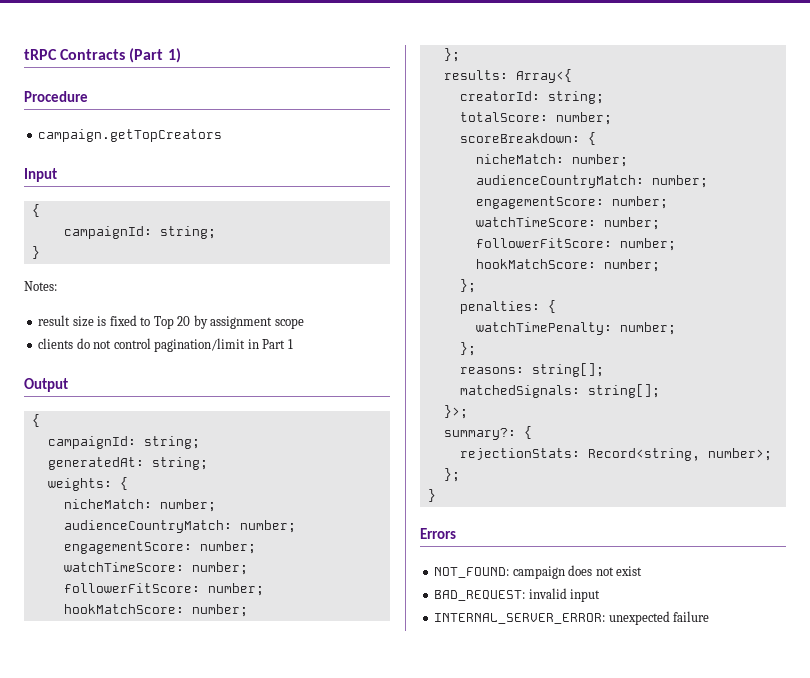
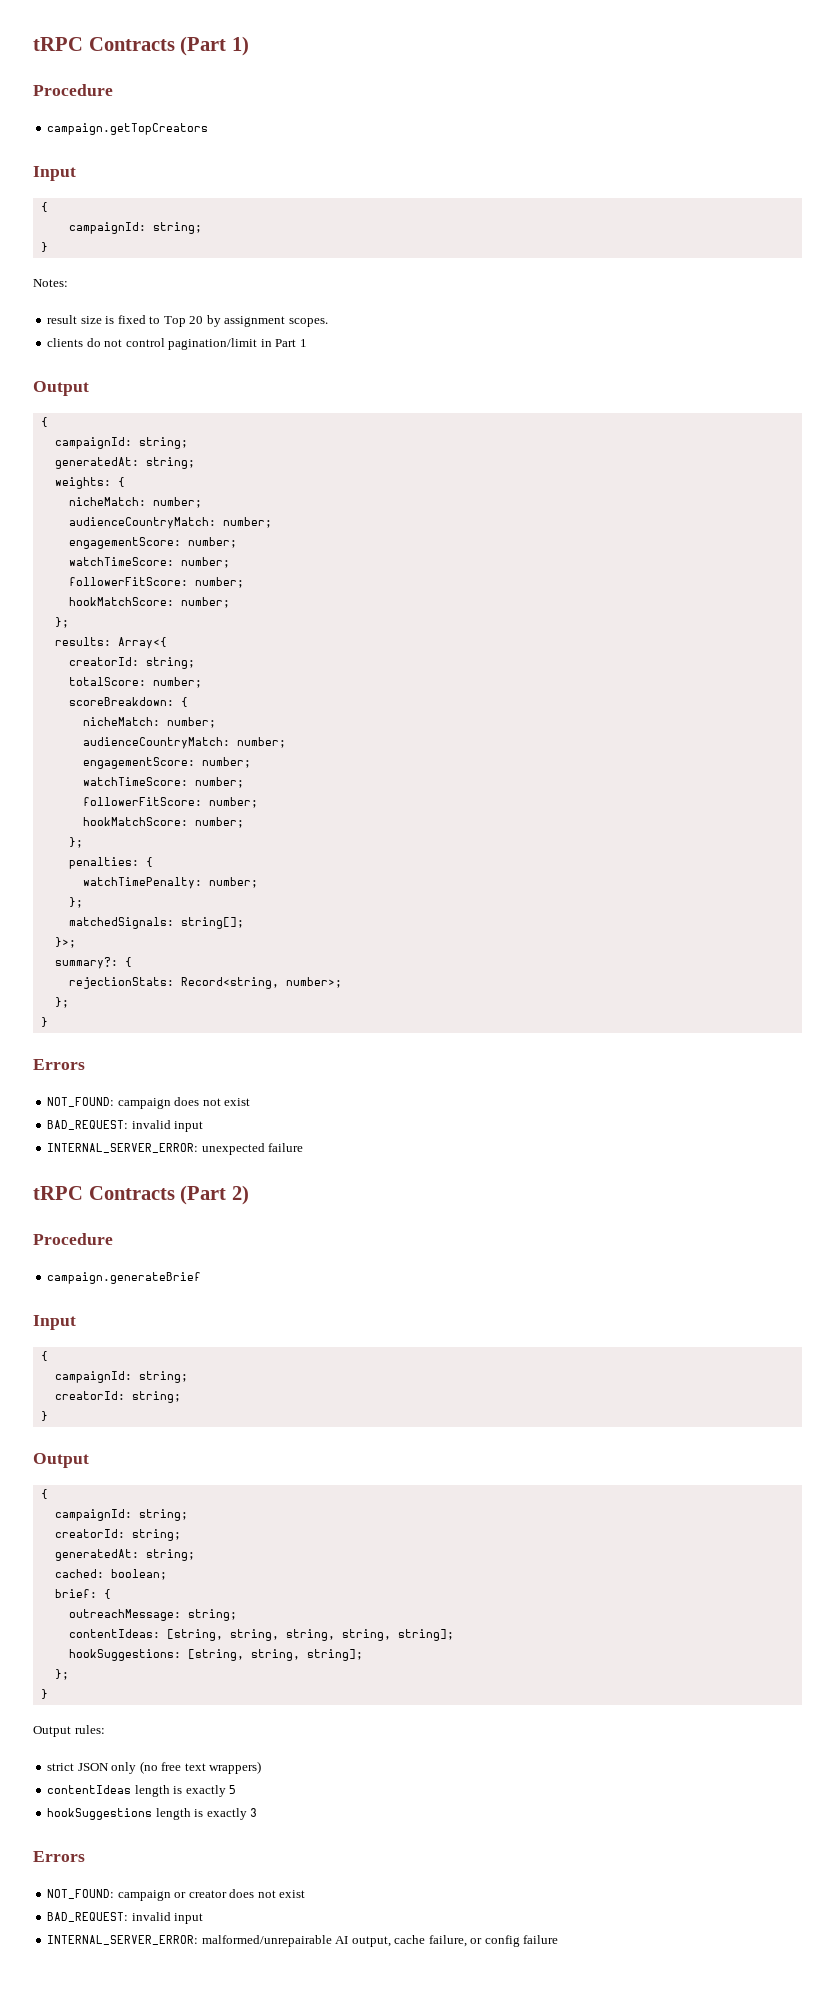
- result size is fixed to Top 20 by assignment scope
+ result size is fixed to Top 20 by assignment scopes.
- reasons: string[];
+ tRPC Contracts (Part 2)
+ Procedure
+ campaign.generateBrief
+ Input
+ {
+ campaignId: string;
+ creatorId: string;
+ }
+ Output
+ {
+ campaignId: string;
+ creatorId: string;
+ generatedAt: string;
+ cached: boolean;
+ brief: {
+ outreachMessage: string;
+ contentIdeas: [string, string, string, string, string];
+ hookSuggestions: [string, string, string];
+ };
+ }
+ Output rules:
+ strict JSON only (no free text wrappers)
+ contentIdeas length is exactly 5
+ hookSuggestions length is exactly 3
+ Errors
+ NOT_FOUND: campaign or creator does not exist
+ BAD_REQUEST: invalid input
+ INTERNAL_SERVER_ERROR: malformed/unrepairable AI output, cache failure, or config failure

